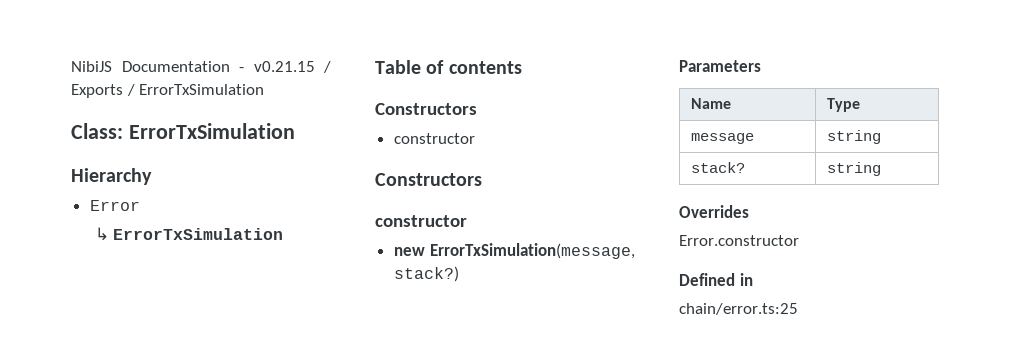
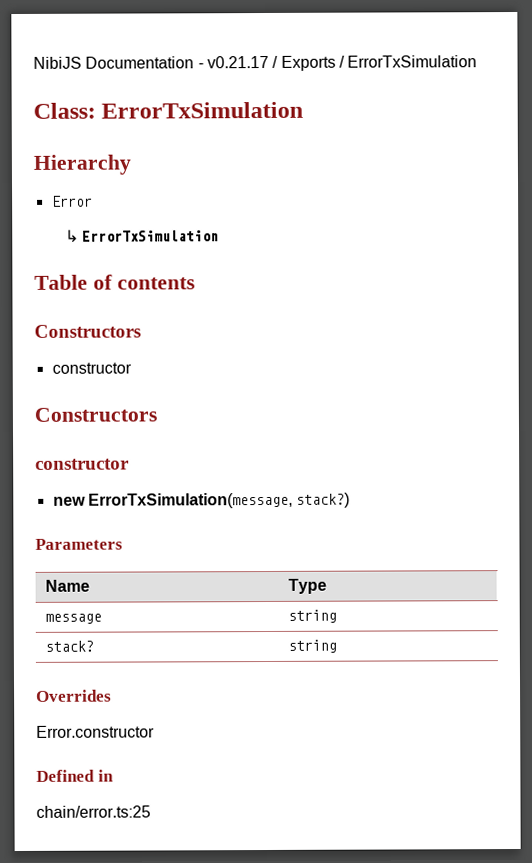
- NibiJS Documentation - v0.21.15 / Exports / ErrorTxSimulation
+ NibiJS Documentation - v0.21.17 / Exports / ErrorTxSimulation

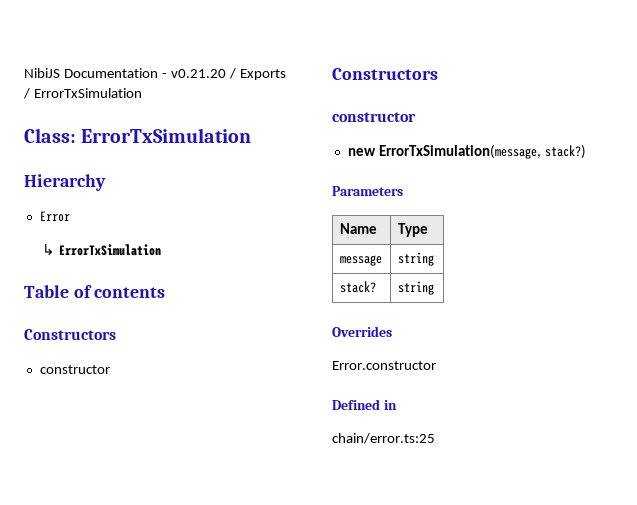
- NibiJS Documentation - v0.21.17 / Exports / ErrorTxSimulation
+ NibiJS Documentation - v0.21.20 / Exports / ErrorTxSimulation

